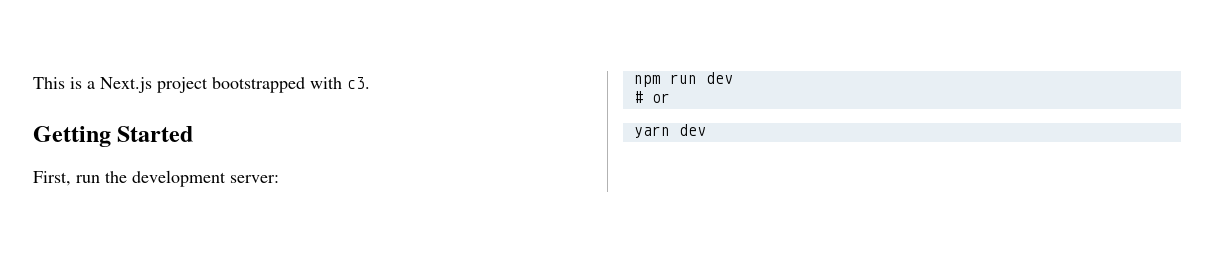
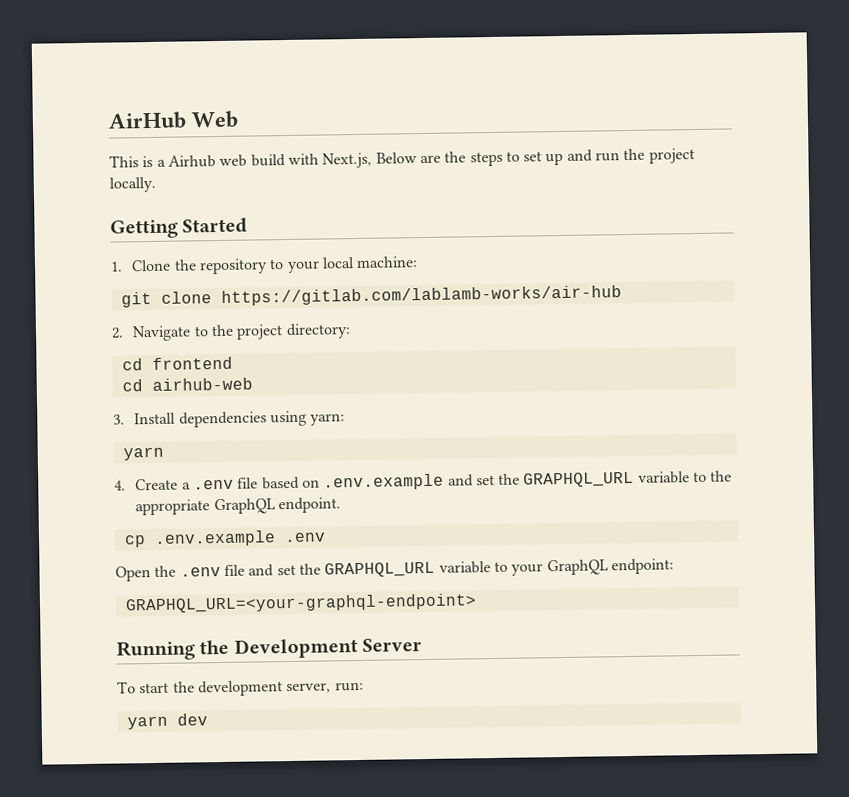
+ AirHub Web
- This is a Next.js project bootstrapped with c3.
+ This is a Airhub web build with Next.js, Below are the steps to set up and run the project locally.
  Getting Started
- First, run the development server:
- npm run dev
- # or
+ 1. Clone the repository to your local machine:
+ git clone https://gitlab.com/lablamb-works/air-hub
+ 2. Navigate to the project directory:
+ cd frontend
+ cd airhub-web
+ 3. Install dependencies using yarn:
+ yarn
+ 4. Create a .env file based on .env.example and set the GRAPHQL_URL variable to the appropriate GraphQL endpoint.
+ cp .env.example .env
+ Open the .env file and set the GRAPHQL_URL variable to your GraphQL endpoint:
+ GRAPHQL_URL=<your-graphql-endpoint>
+ Running the Development Server
+ To start the development server, run:

